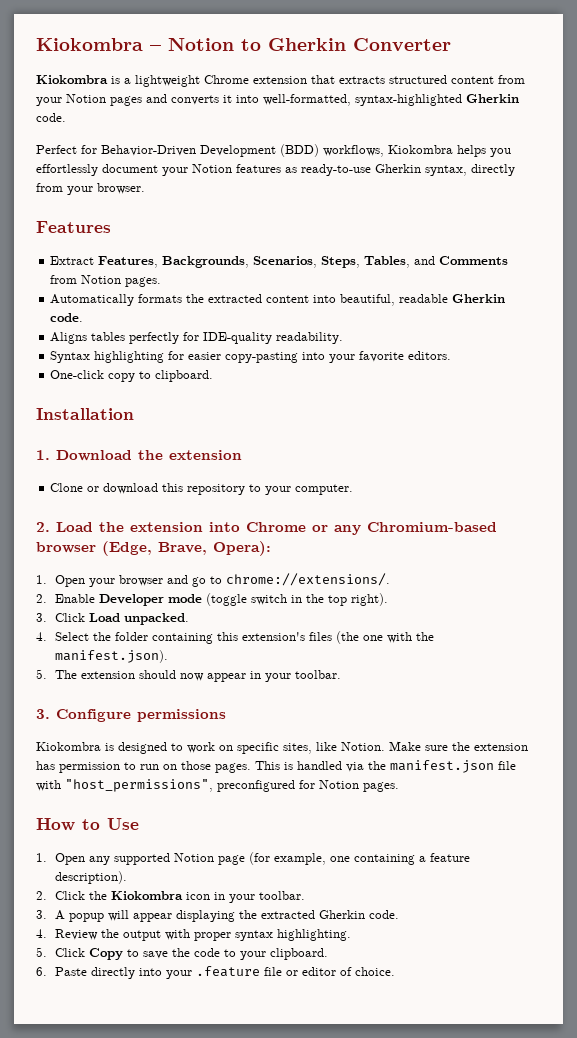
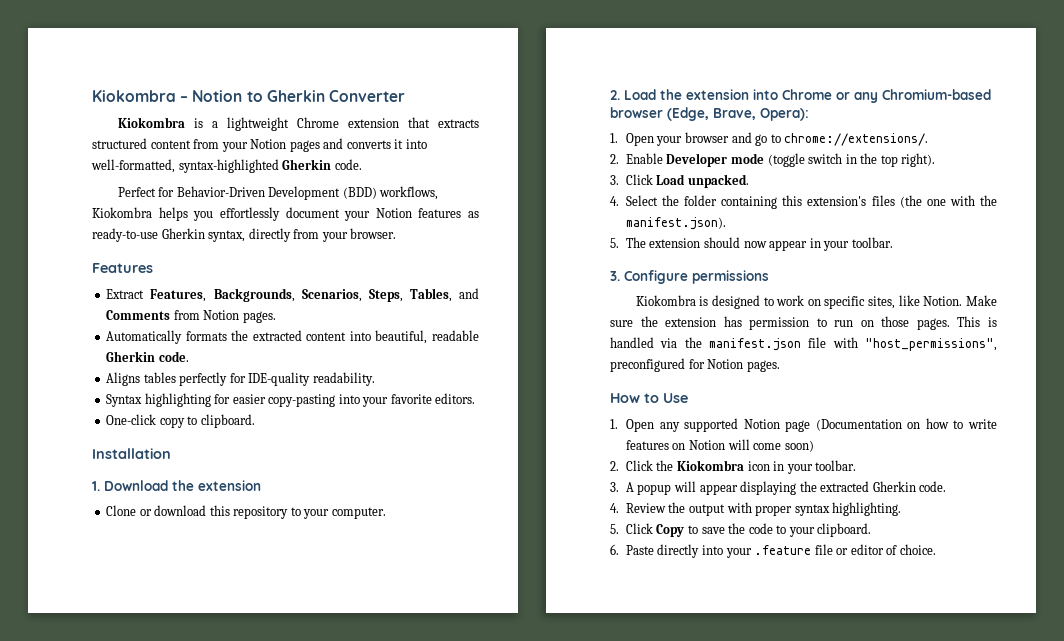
- 1. Open any supported Notion page (for example, one containing a feature description).
+ 1. Open any supported Notion page (Documentation on how to write features on Notion will come soon)

